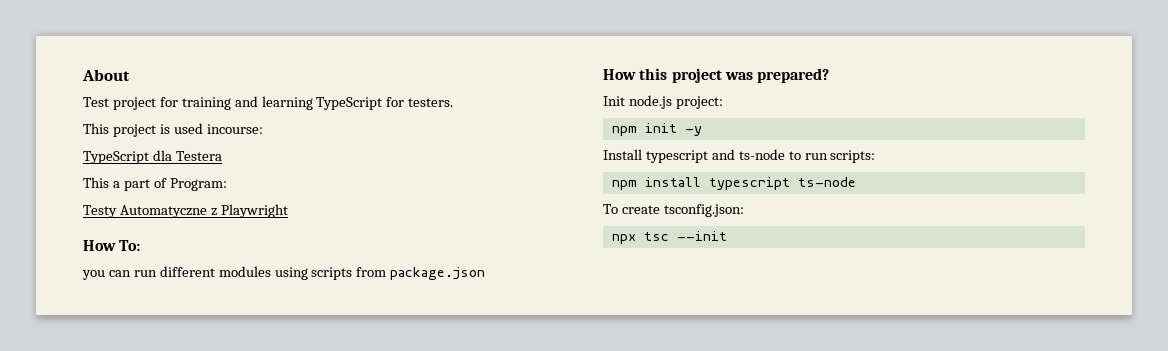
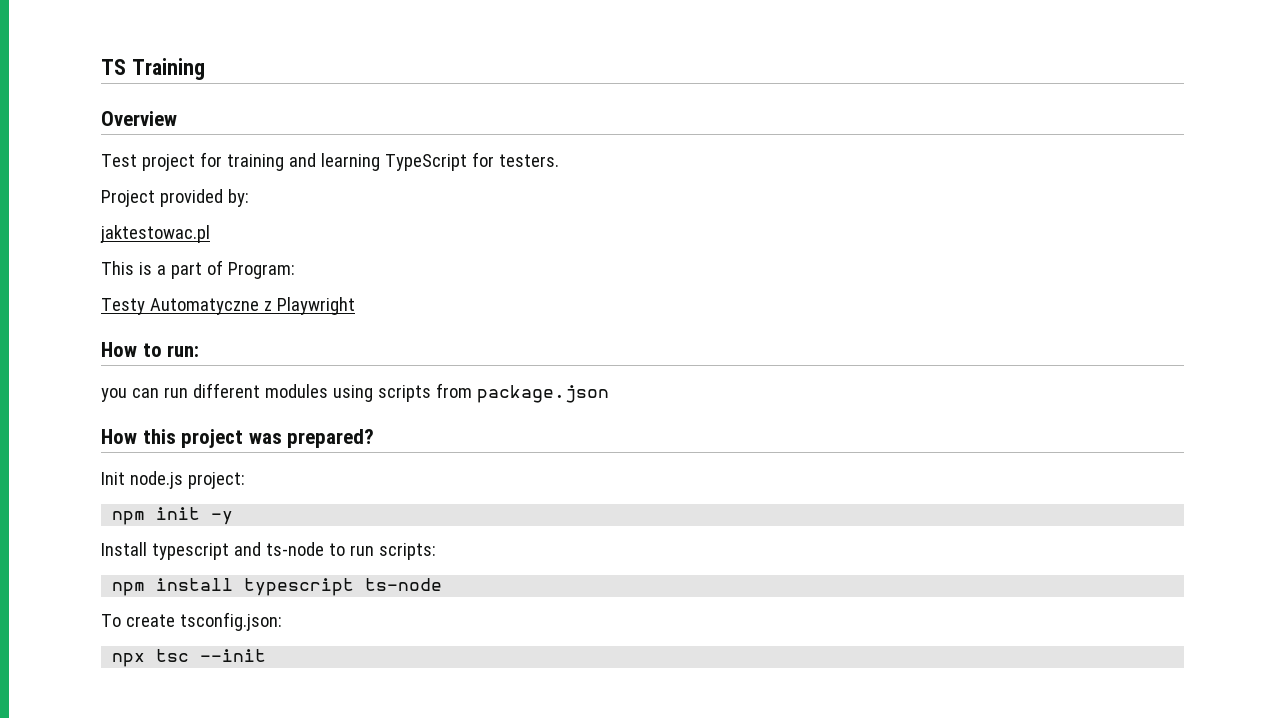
- About
+ TS Training
+ Overview
- This project is used incourse:
- TypeScript dla Testera
- This a part of Program:
+ Project provided by:
+ jaktestowac.pl
+ This is a part of Program:
- How To:
+ How to run:

